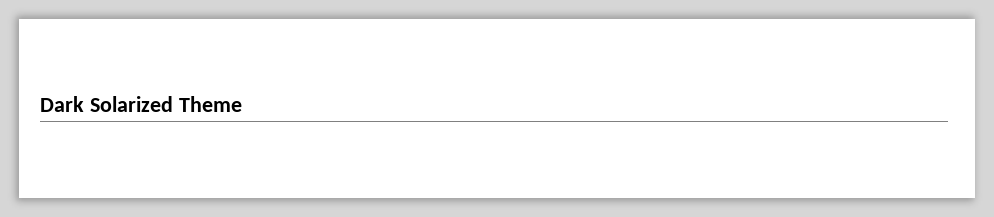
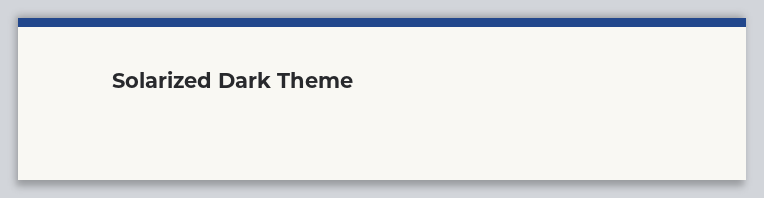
- Dark Solarized Theme
+ Solarized Dark Theme

